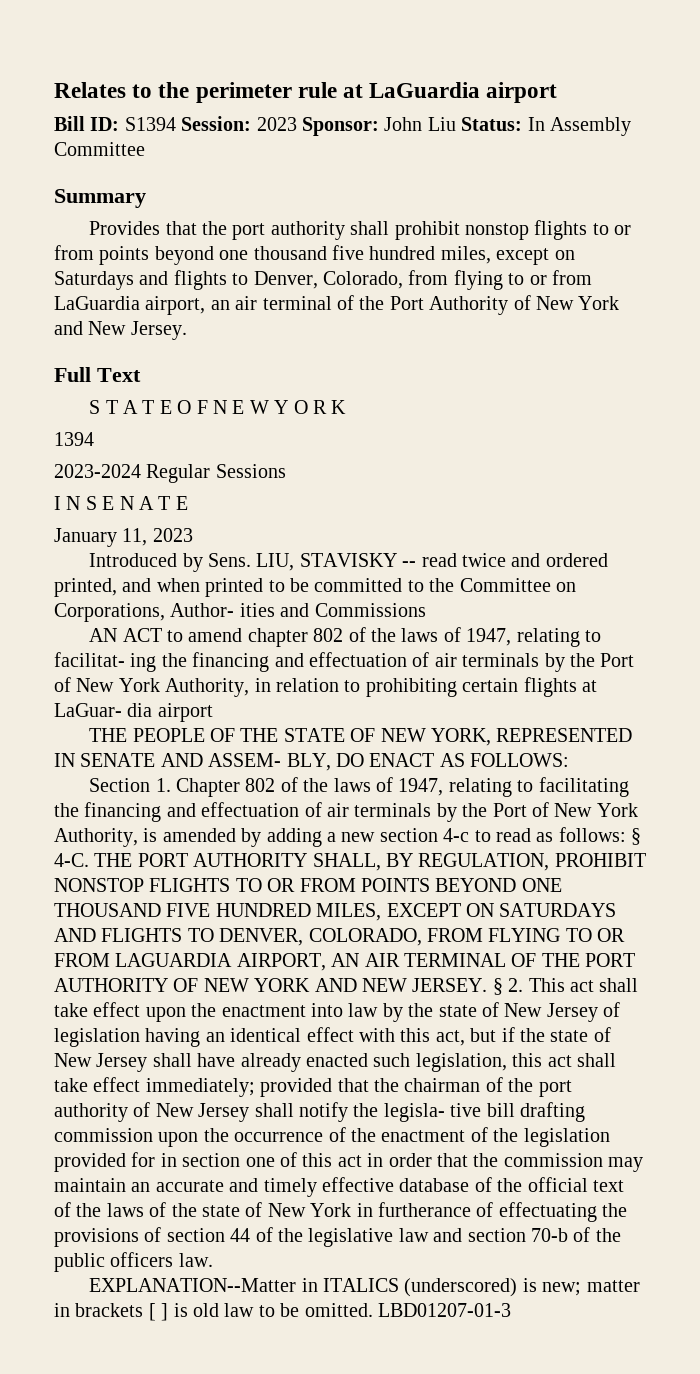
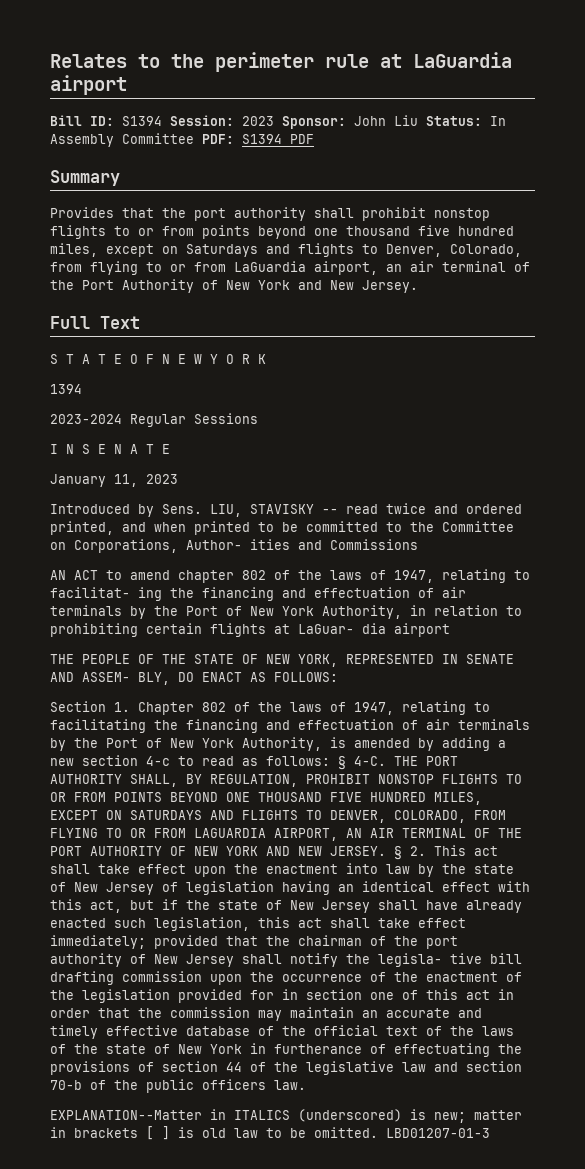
- Bill ID: S1394 Session: 2023 Sponsor: John Liu Status: In Assembly Committee
+ Bill ID: S1394 Session: 2023 Sponsor: John Liu Status: In Assembly Committee PDF: S1394 PDF

